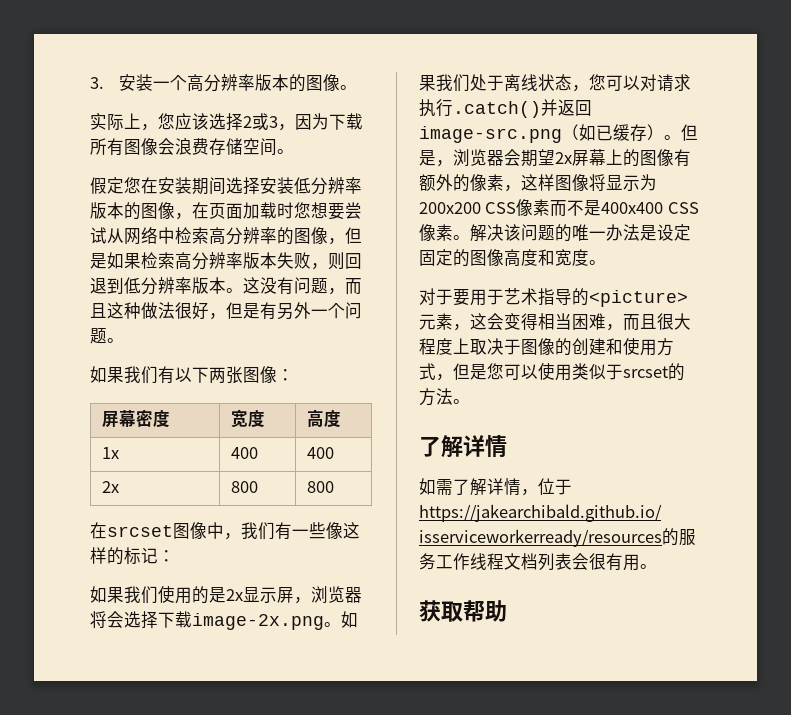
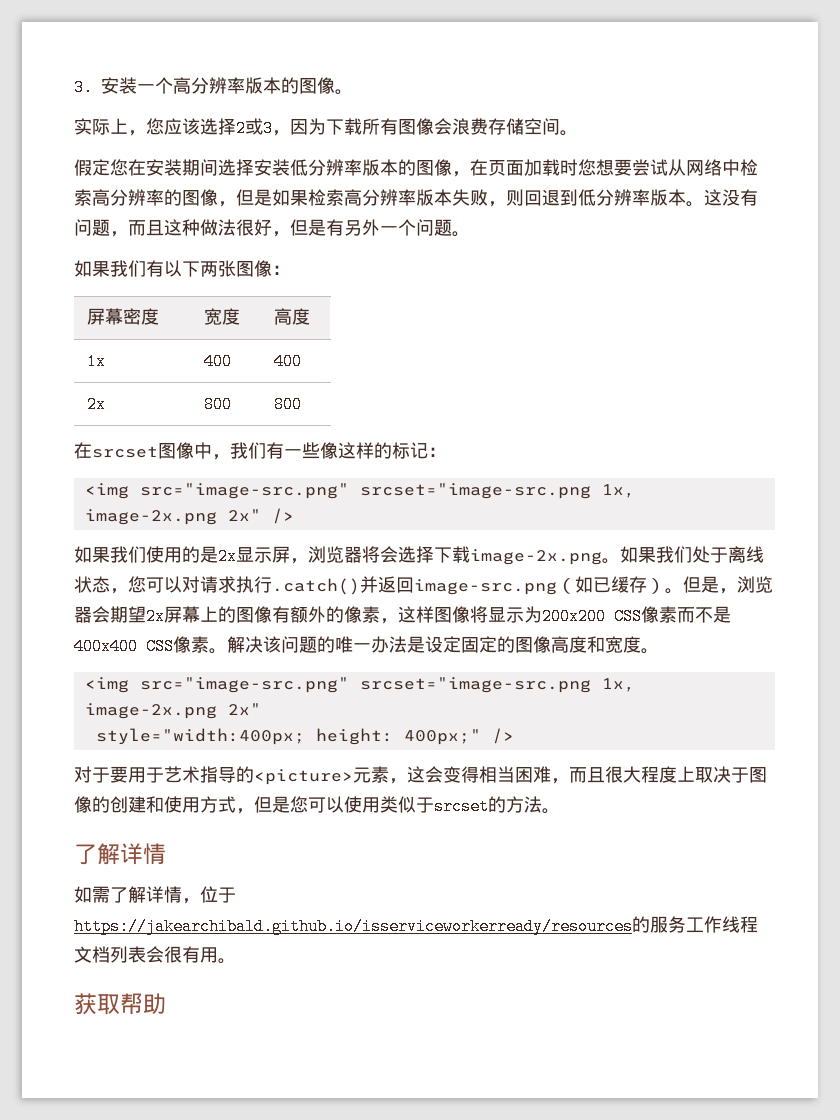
+ <img src="image-src.png" srcset="image-src.png 1x, image-2x.png 2x" />
  解决该问题的唯一办法是设定固定的图像高度和宽度。
+ <img src="image-src.png" srcset="image-src.png 1x, image-2x.png 2x"
+ style="width:400px; height: 400px;" />

